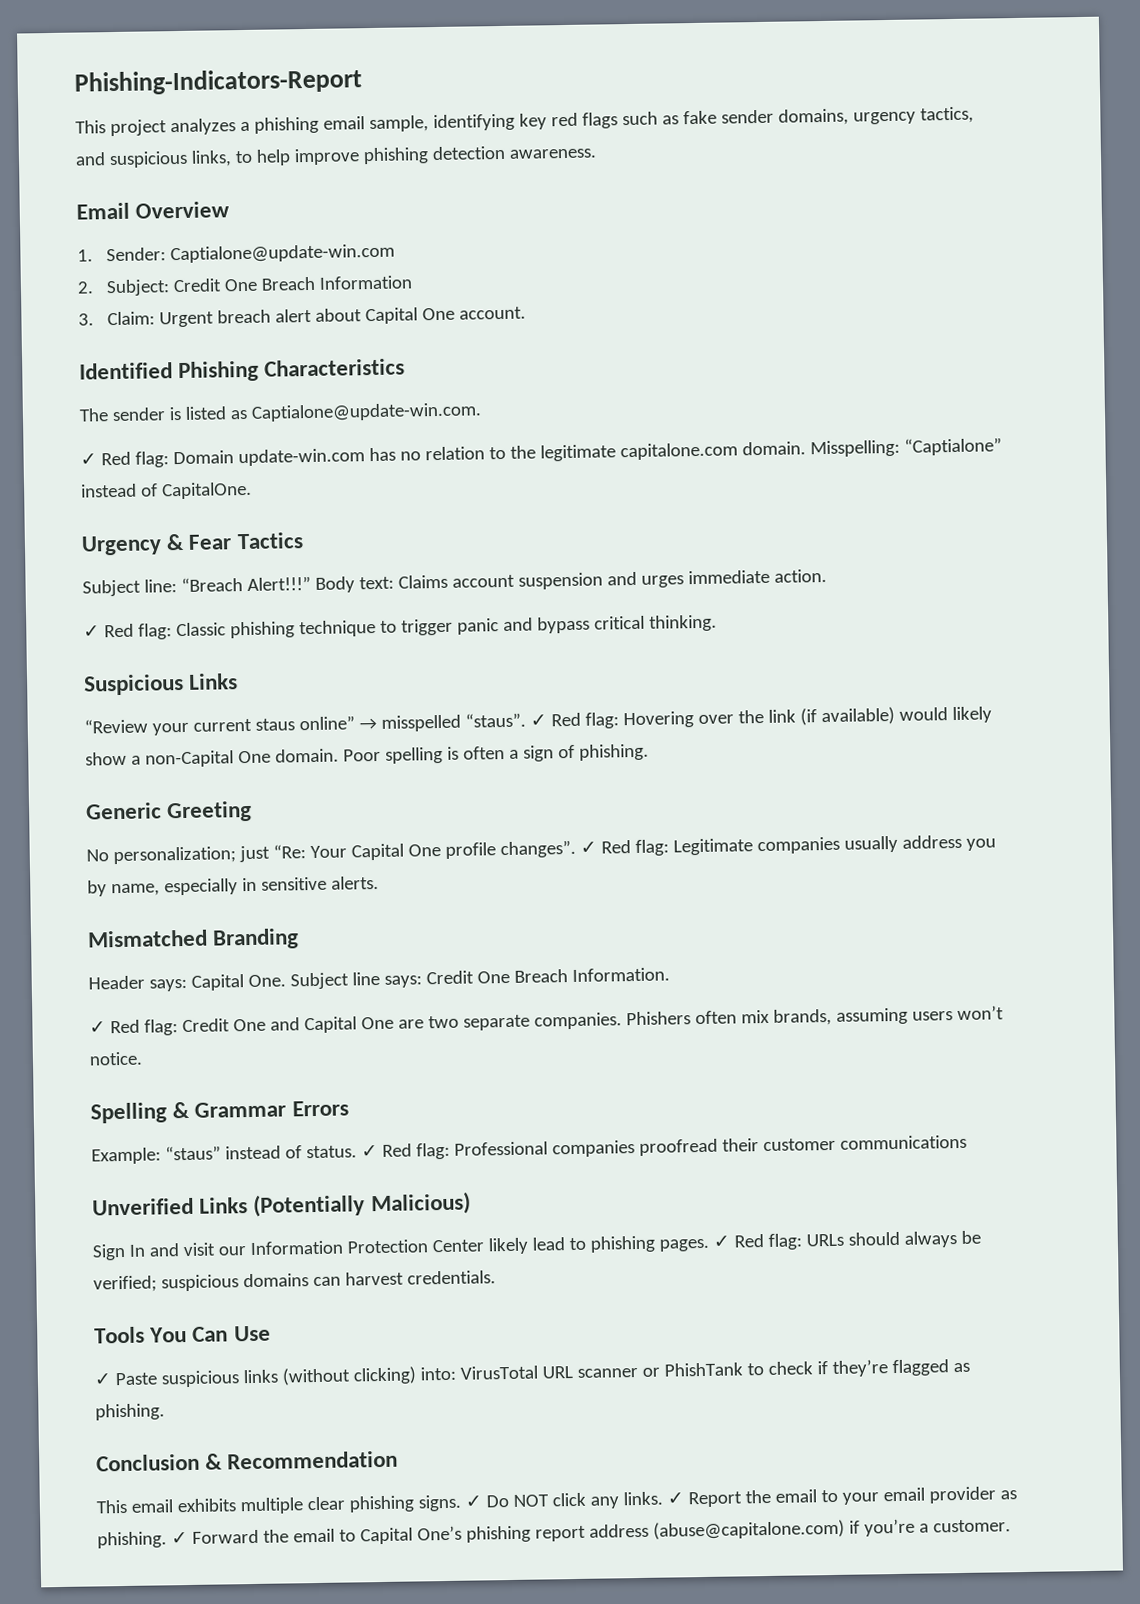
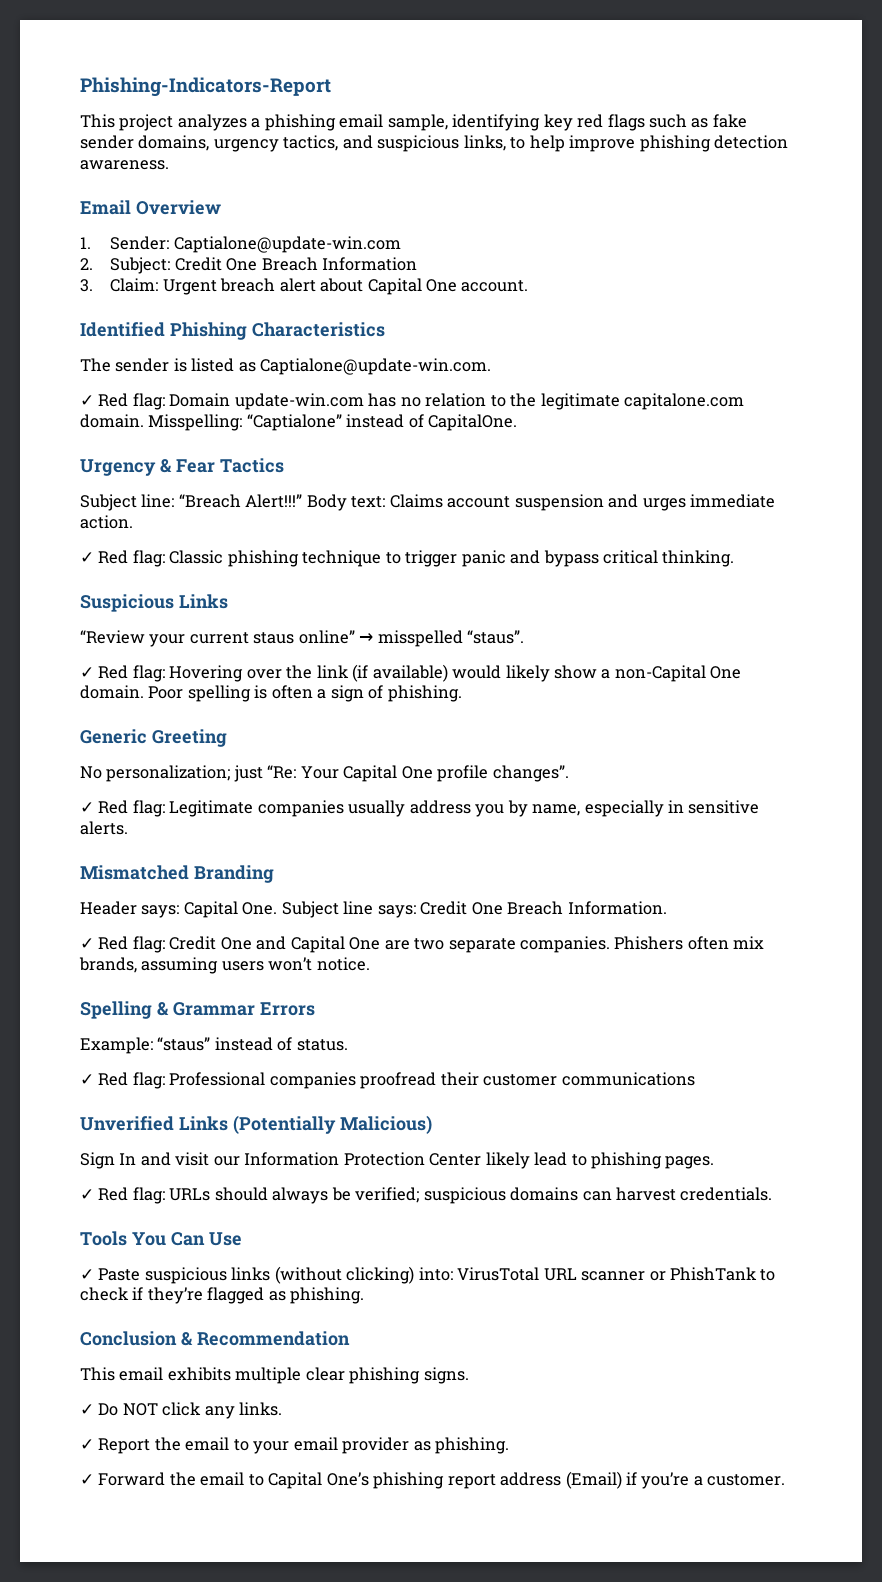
- “Review your current staus online” → misspelled “staus”. ✓ Red flag: Hovering over the link (if available) would likely show a non-Capital One domain.
+ “Review your current staus online” → misspelled “staus”.
+ ✓ Red flag: Hovering over the link (if available) would likely show a non-Capital One domain.
- No personalization; just “Re: Your Capital One profile changes”. ✓ Red flag: Legitimate companies usually address you by name, especially in sensitive alerts.
+ No personalization; just “Re: Your Capital One profile changes”.
+ ✓ Red flag: Legitimate companies usually address you by name, especially in sensitive alerts.
- Example: “staus” instead of status. ✓ Red flag: Professional companies proofread their customer communications
+ Example: “staus” instead of status.
+ ✓ Red flag: Professional companies proofread their customer communications
- Sign In and visit our Information Protection Center likely lead to phishing pages. ✓ Red flag: URLs should always be verified; suspicious domains can harvest credentials.
+ Sign In and visit our Information Protection Center likely lead to phishing pages.
+ ✓ Red flag: URLs should always be verified; suspicious domains can harvest credentials.
- This email exhibits multiple clear phishing signs. ✓ Do NOT click any links. ✓ Report the email to your email provider as phishing. ✓ Forward the email to Capital One’s phishing report address (abuse@capitalone.com) if you’re a customer.
+ This email exhibits multiple clear phishing signs.
+ ✓ Do NOT click any links.
+ ✓ Report the email to your email provider as phishing.
+ ✓ Forward the email to Capital One’s phishing report address (Email) if you’re a customer.

